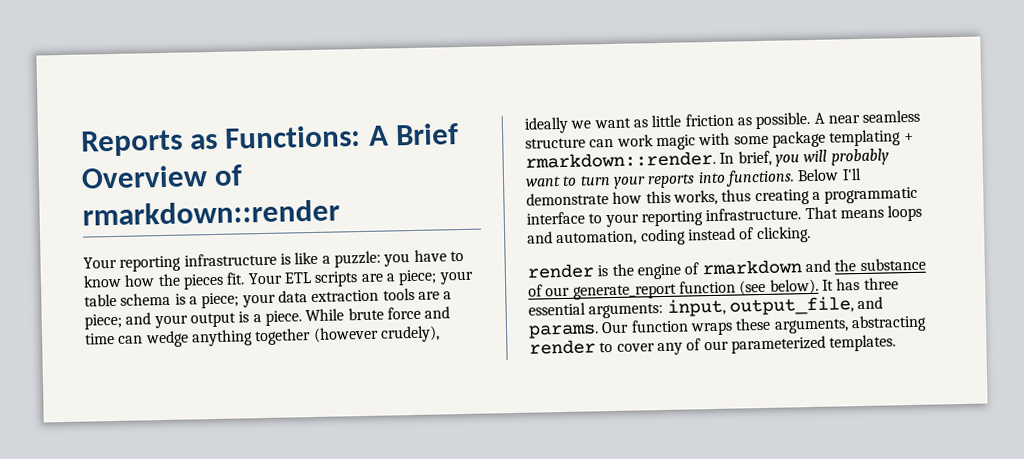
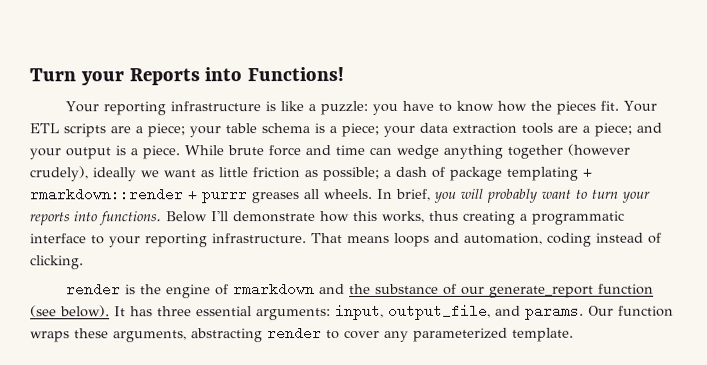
- Reports as Functions: A Brief Overview of rmarkdown::render
+ Turn your Reports into Functions!
- While brute force and time can wedge anything together (however crudely), ideally we want as little friction as possible. A near seamless structure can work magic with some package templating + rmarkdown::render.
+ While brute force and time can wedge anything together (however crudely), ideally we want as little friction as possible; a dash of package templating + rmarkdown::render + purrr greases all wheels.
- Our function wraps these arguments, abstracting render to cover any of our parameterized templates.
+ Our function wraps these arguments, abstracting render to cover any parameterized template.

